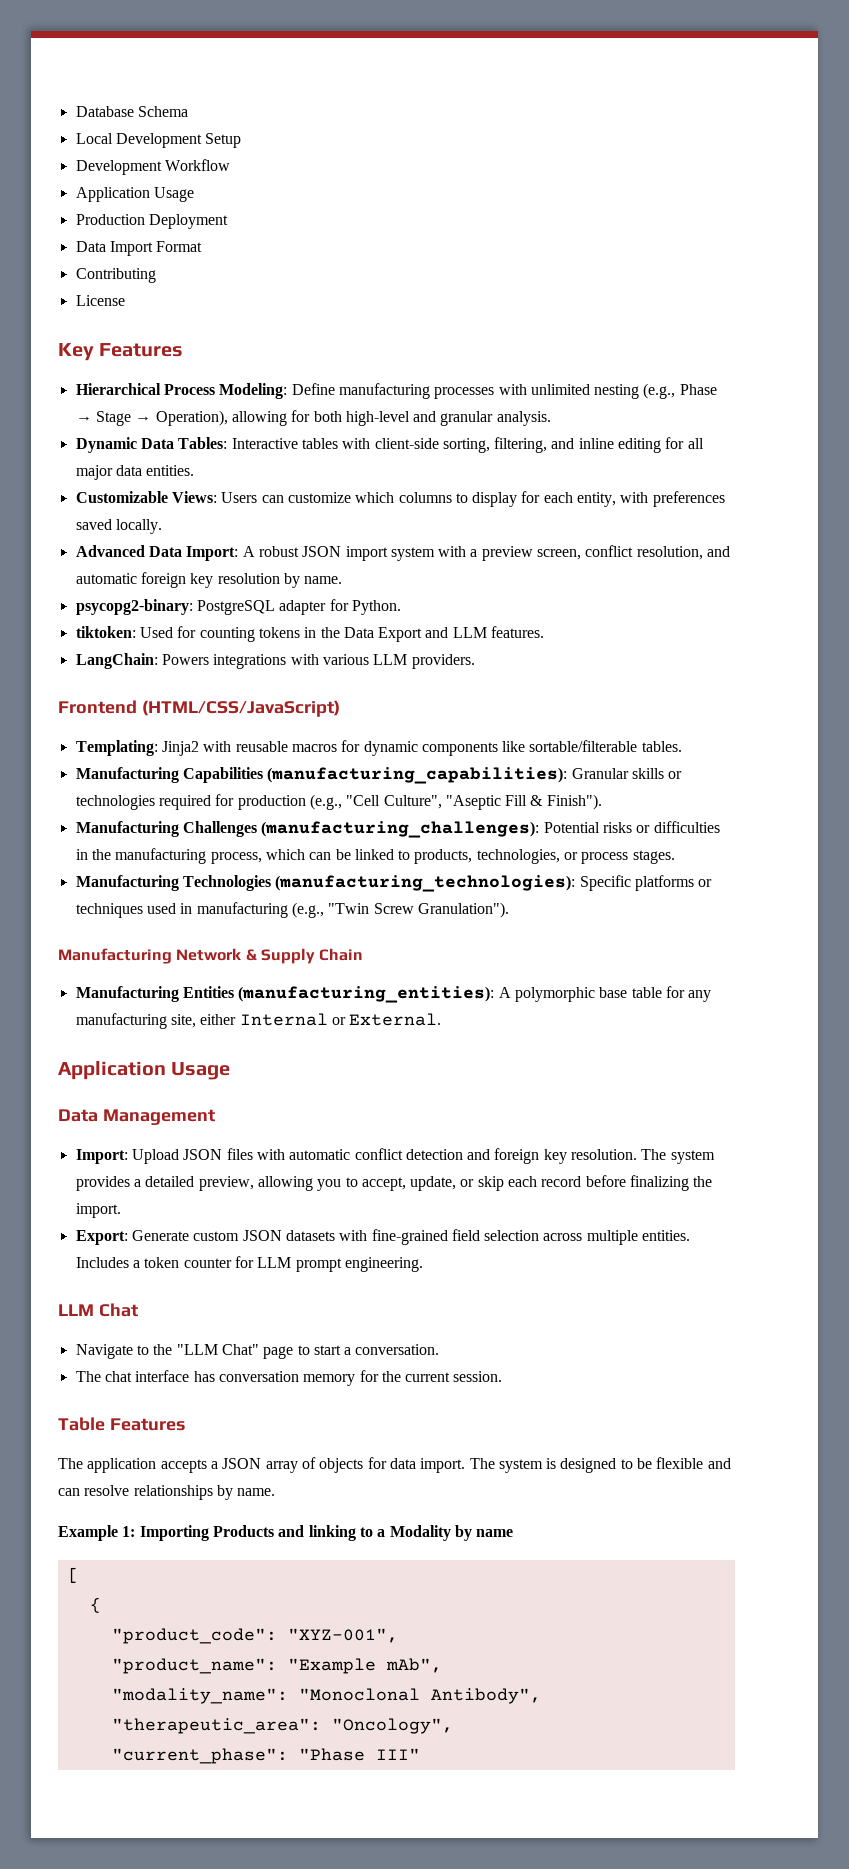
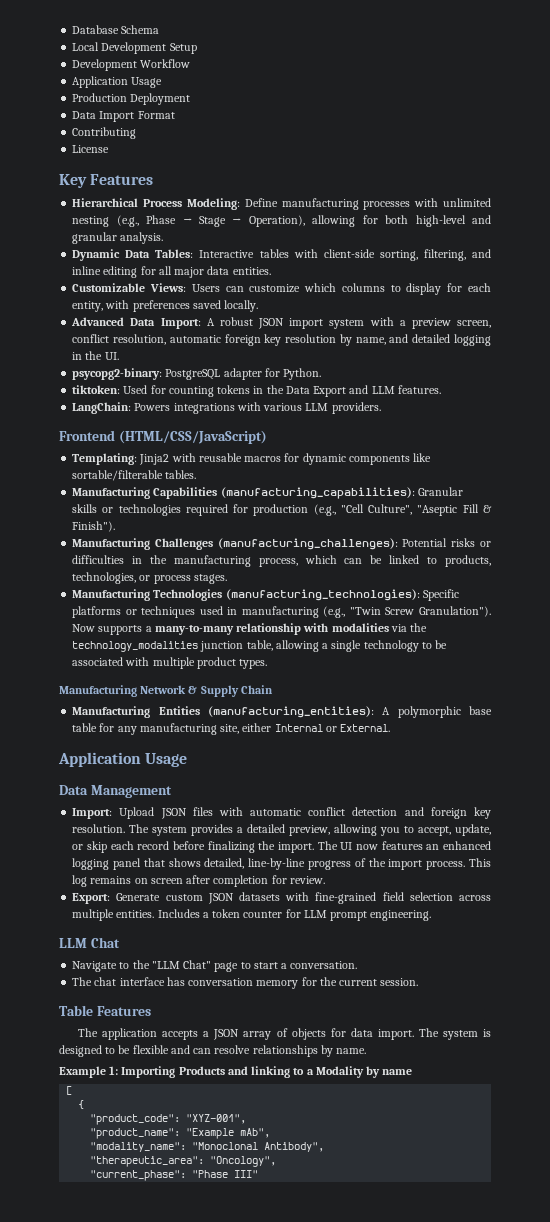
- Advanced Data Import: A robust JSON import system with a preview screen, conflict resolution, and automatic foreign key resolution by name.
+ Advanced Data Import: A robust JSON import system with a preview screen, conflict resolution, automatic foreign key resolution by name, and detailed logging in the UI.
+ Now supports a many-to-many relationship with modalities via the technology_modalities junction table, allowing a single technology to be associated with multiple product types.
+ The UI now features an enhanced logging panel that shows detailed, line-by-line progress of the import process. This log remains on screen after completion for review.

